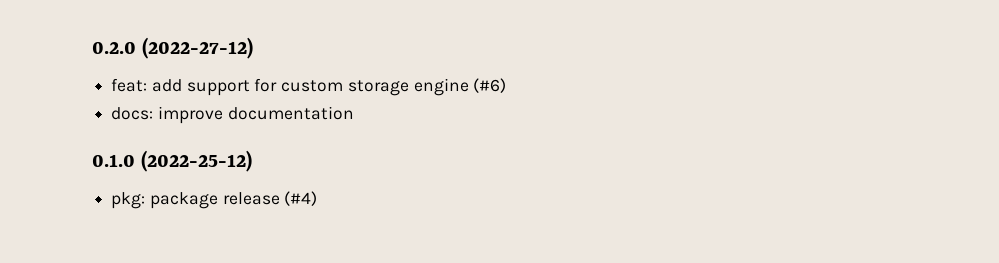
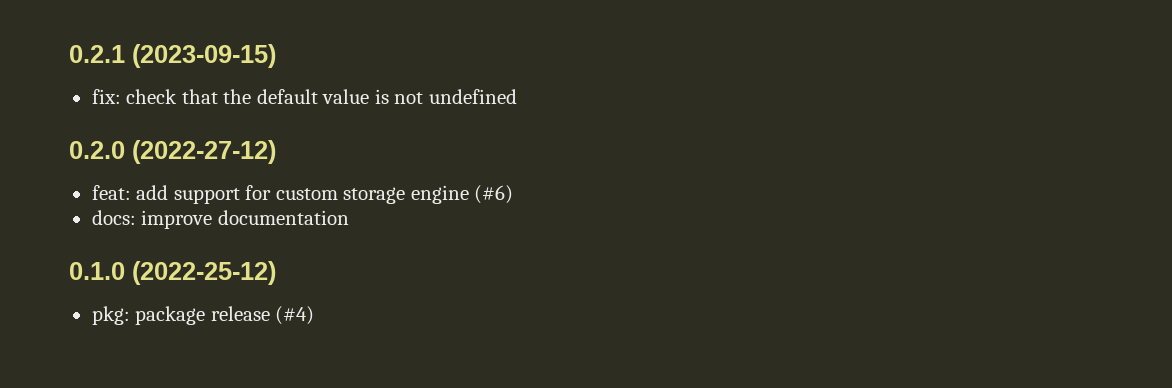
+ 0.2.1 (2023-09-15)
+ fix: check that the default value is not undefined

